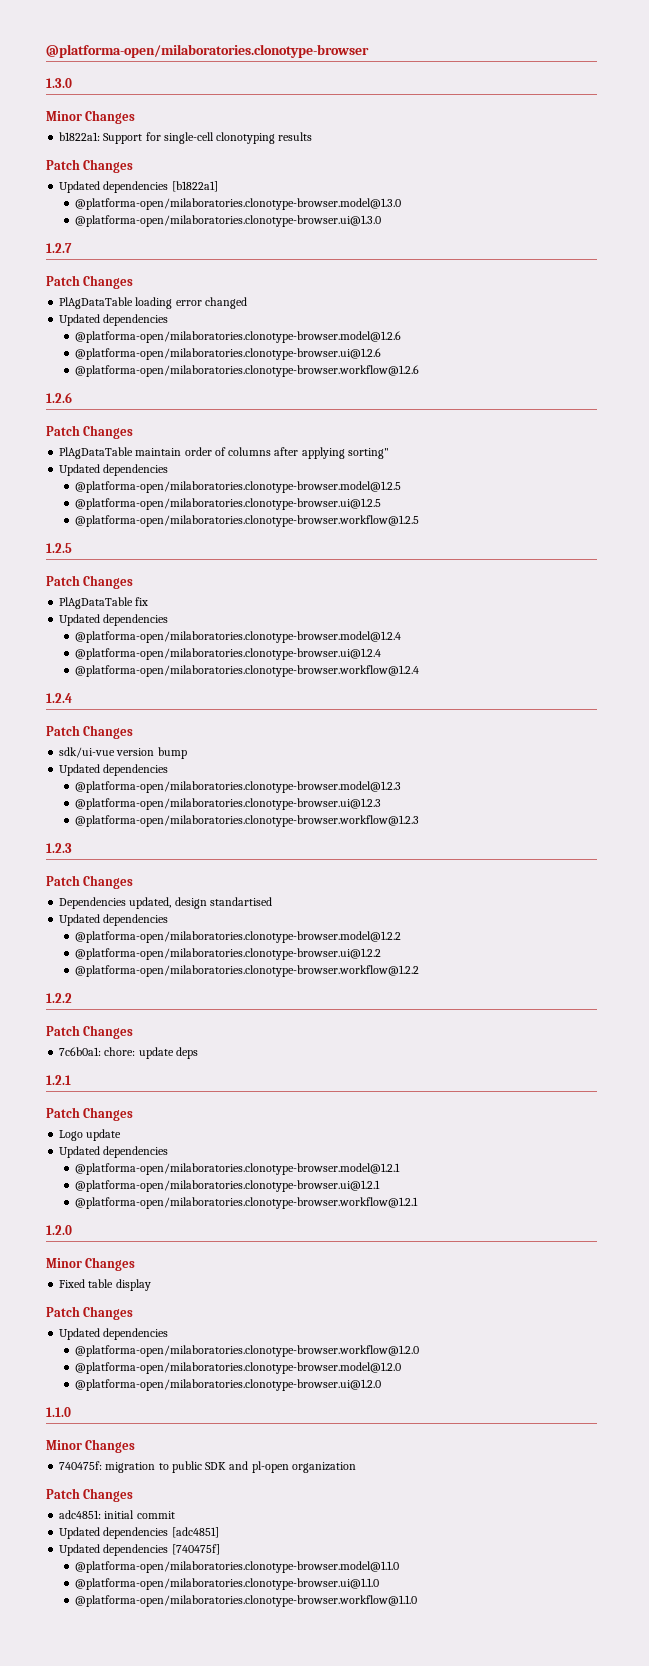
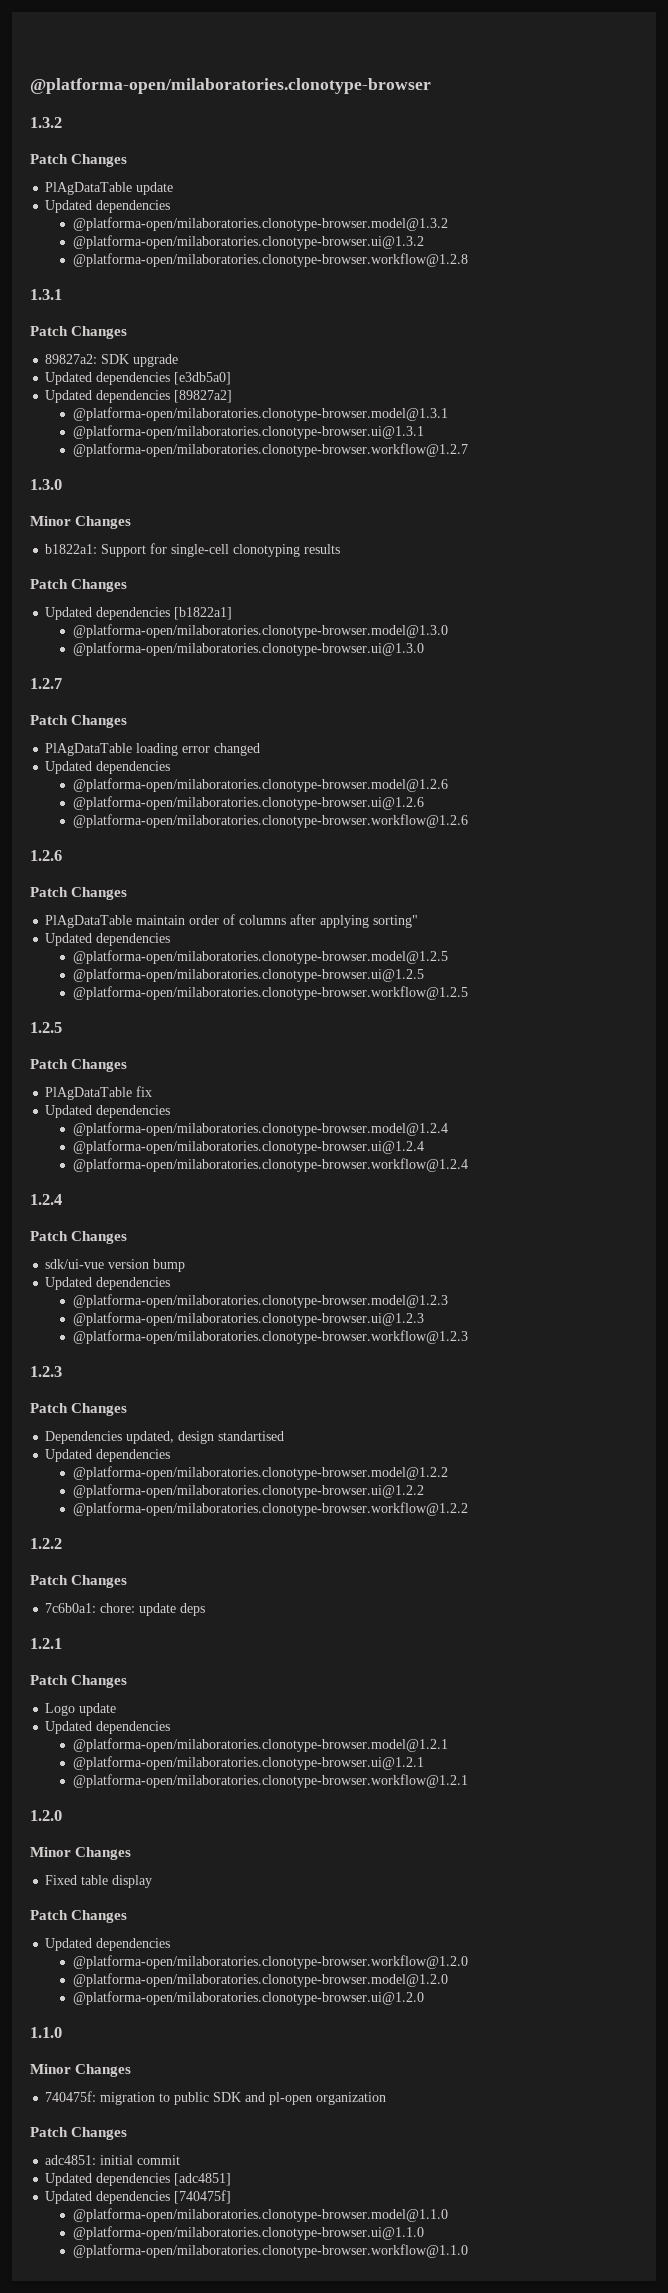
+ 1.3.2
+ Patch Changes
+ PlAgDataTable update
+ Updated dependencies
+ @platforma-open/milaboratories.clonotype-browser.model@1.3.2
+ @platforma-open/milaboratories.clonotype-browser.ui@1.3.2
+ @platforma-open/milaboratories.clonotype-browser.workflow@1.2.8
+ 1.3.1
+ Patch Changes
+ 89827a2: SDK upgrade
+ Updated dependencies [e3db5a0]
+ Updated dependencies [89827a2]
+ @platforma-open/milaboratories.clonotype-browser.model@1.3.1
+ @platforma-open/milaboratories.clonotype-browser.ui@1.3.1
+ @platforma-open/milaboratories.clonotype-browser.workflow@1.2.7

